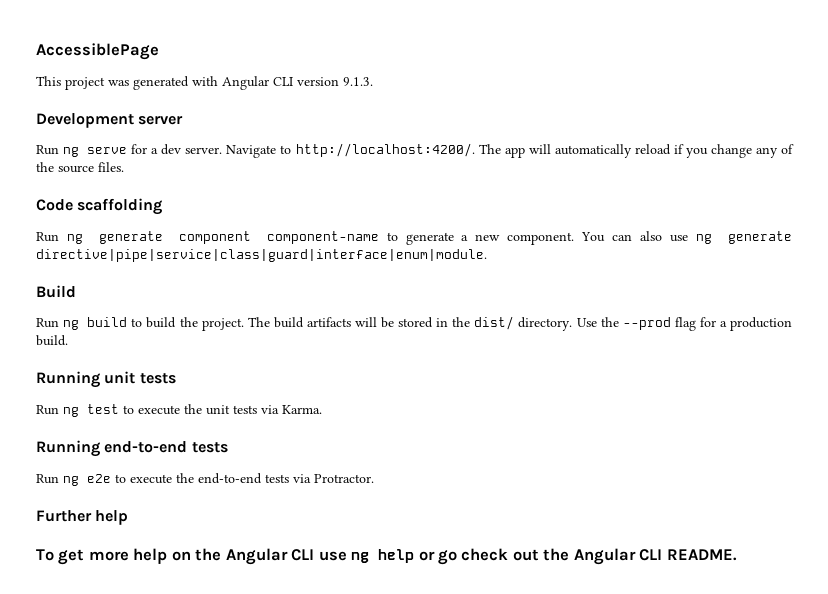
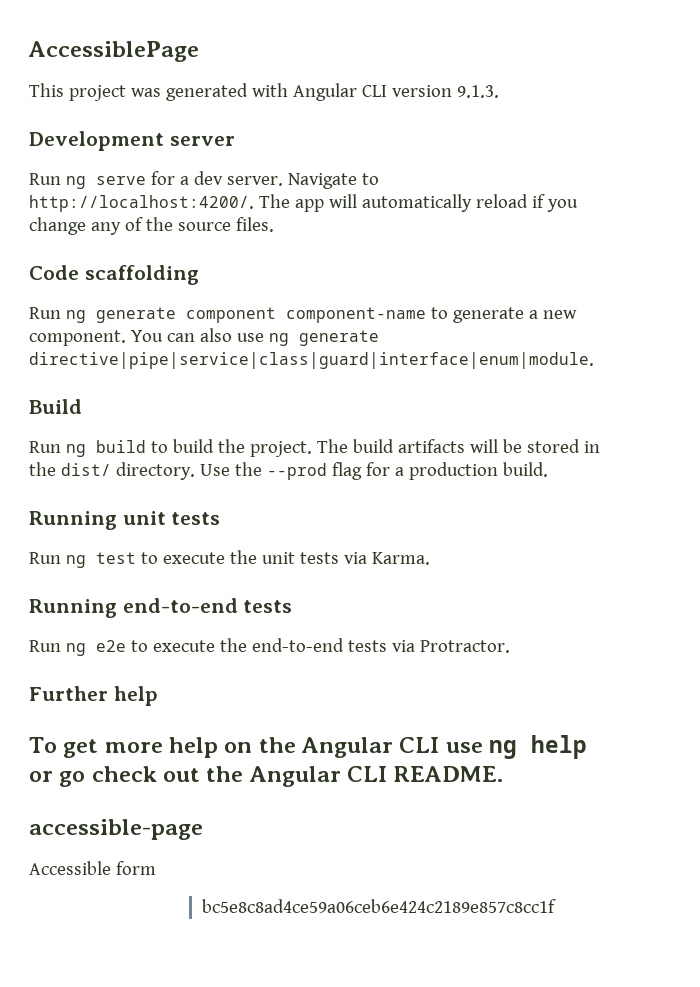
+ accessible-page
+ Accessible form
+ bc5e8c8ad4ce59a06ceb6e424c2189e857c8cc1f

